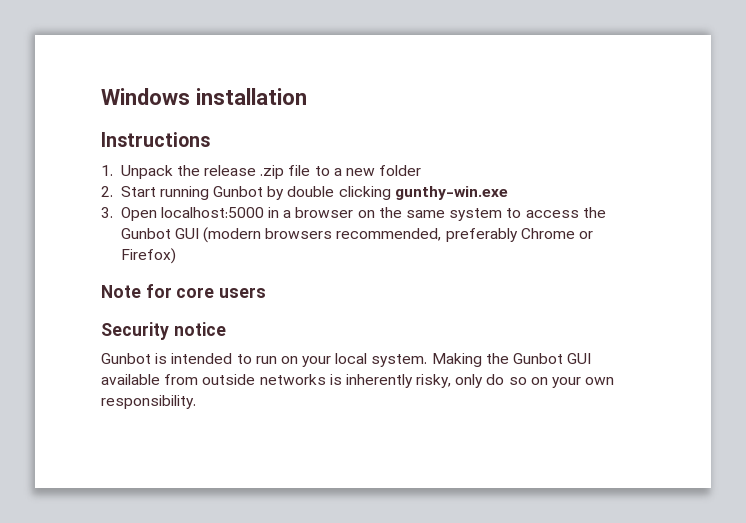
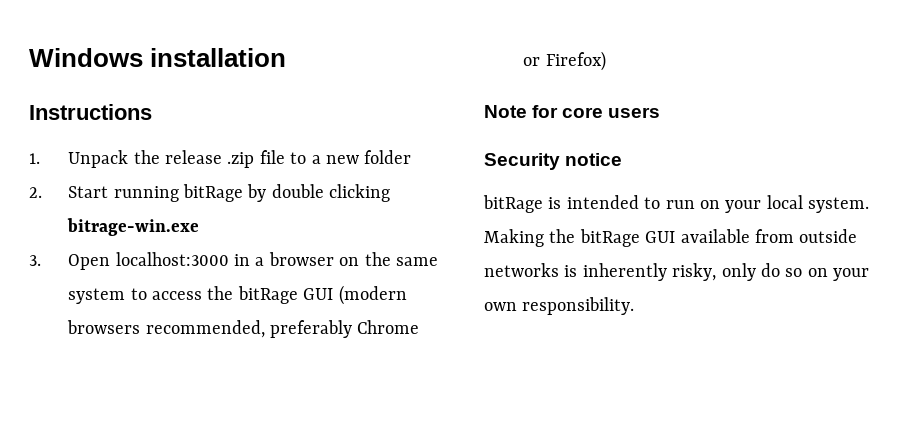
- 2. Start running Gunbot by double clicking gunthy-win.exe
+ 2. Start running bitRage by double clicking bitrage-win.exe
- 3. Open localhost:5000 in a browser on the same system to access the Gunbot GUI (modern browsers recommended, preferably Chrome or Firefox)
+ 3. Open localhost:3000 in a browser on the same system to access the bitRage GUI (modern browsers recommended, preferably Chrome or Firefox)
- Gunbot is intended to run on your local system.
+ bitRage is intended to run on your local system.
- Making the Gunbot GUI available from outside networks is inherently risky, only do so on your own responsibility.
+ Making the bitRage GUI available from outside networks is inherently risky, only do so on your own responsibility.

